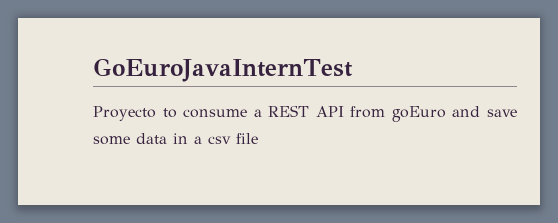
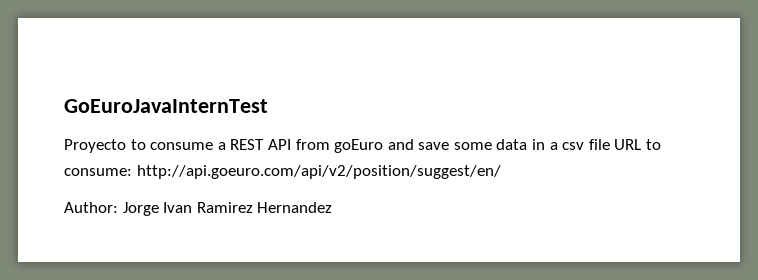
- Proyecto to consume a REST API from goEuro and save some data in a csv file
+ Proyecto to consume a REST API from goEuro and save some data in a csv file URL to consume: http://api.goeuro.com/api/v2/position/suggest/en/
+ Author: Jorge Ivan Ramirez Hernandez

